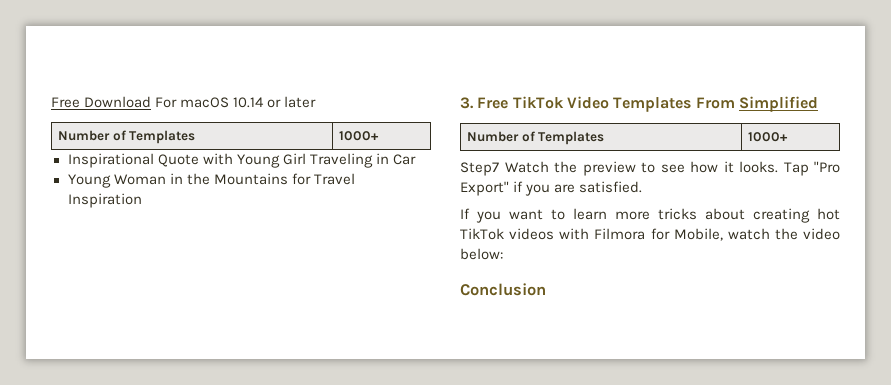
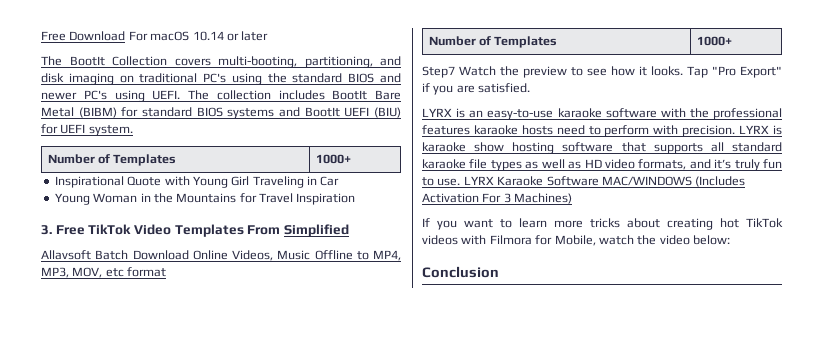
+ The BootIt Collection covers multi-booting, partitioning, and disk imaging on traditional PC's using the standard BIOS and newer PC's using UEFI. The collection includes BootIt Bare Metal (BIBM) for standard BIOS systems and BootIt UEFI (BIU) for UEFI system.
+ Allavsoft Batch Download Online Videos, Music Offline to MP4, MP3, MOV, etc format
+ LYRX is an easy-to-use karaoke software with the professional features karaoke hosts need to perform with precision. LYRX is karaoke show hosting software that supports all standard karaoke file types as well as HD video formats, and it’s truly fun to use. LYRX Karaoke Software MAC/WINDOWS (Includes Activation For 3 Machines)

